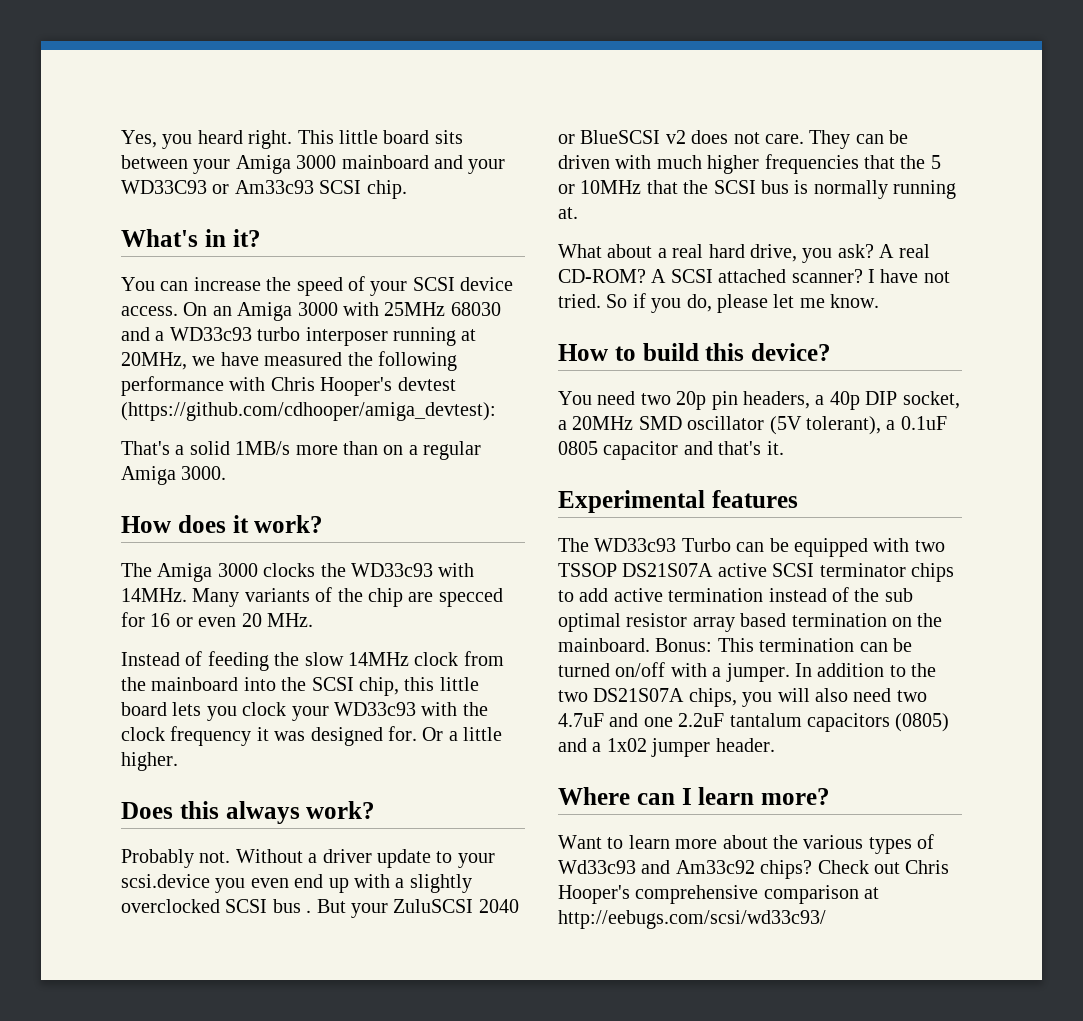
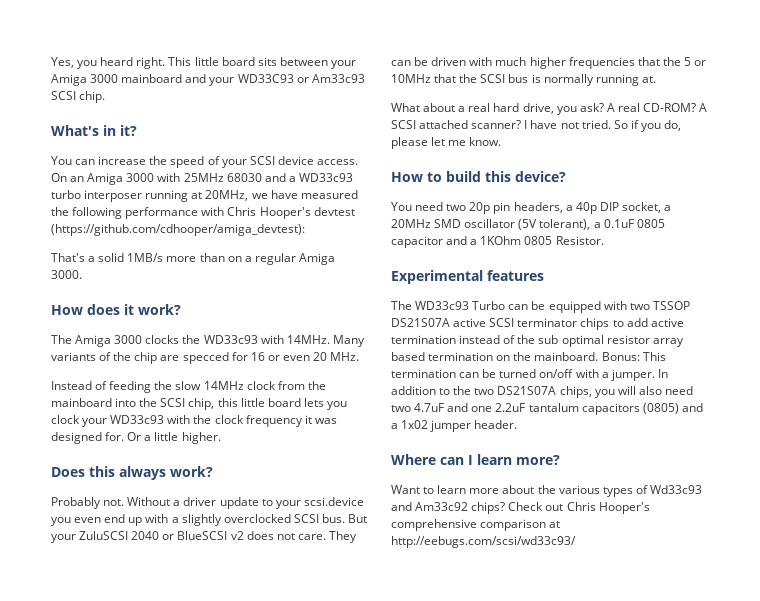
- Without a driver update to your scsi.device you even end up with a slightly overclocked SCSI bus .
+ Without a driver update to your scsi.device you even end up with a slightly overclocked SCSI bus.
- You need two 20p pin headers, a 40p DIP socket, a 20MHz SMD oscillator (5V tolerant), a 0.1uF 0805 capacitor and that's it.
+ You need two 20p pin headers, a 40p DIP socket, a 20MHz SMD oscillator (5V tolerant), a 0.1uF 0805 capacitor and a 1KOhm 0805 Resistor.

